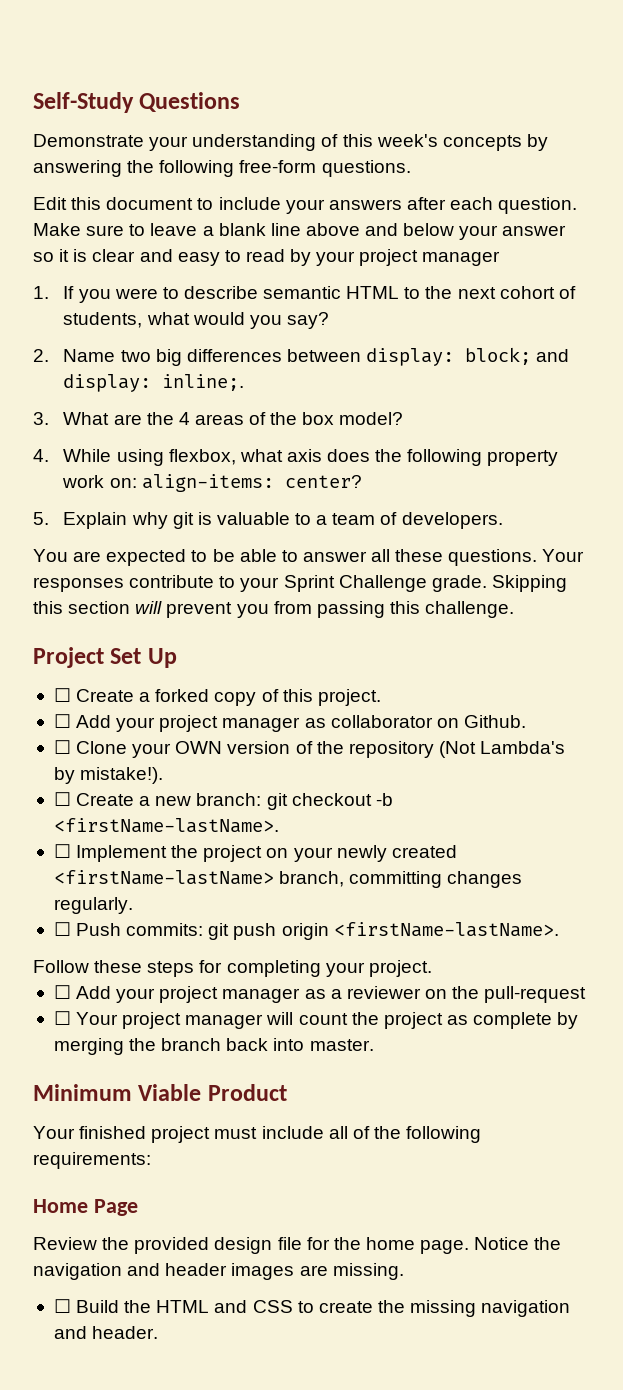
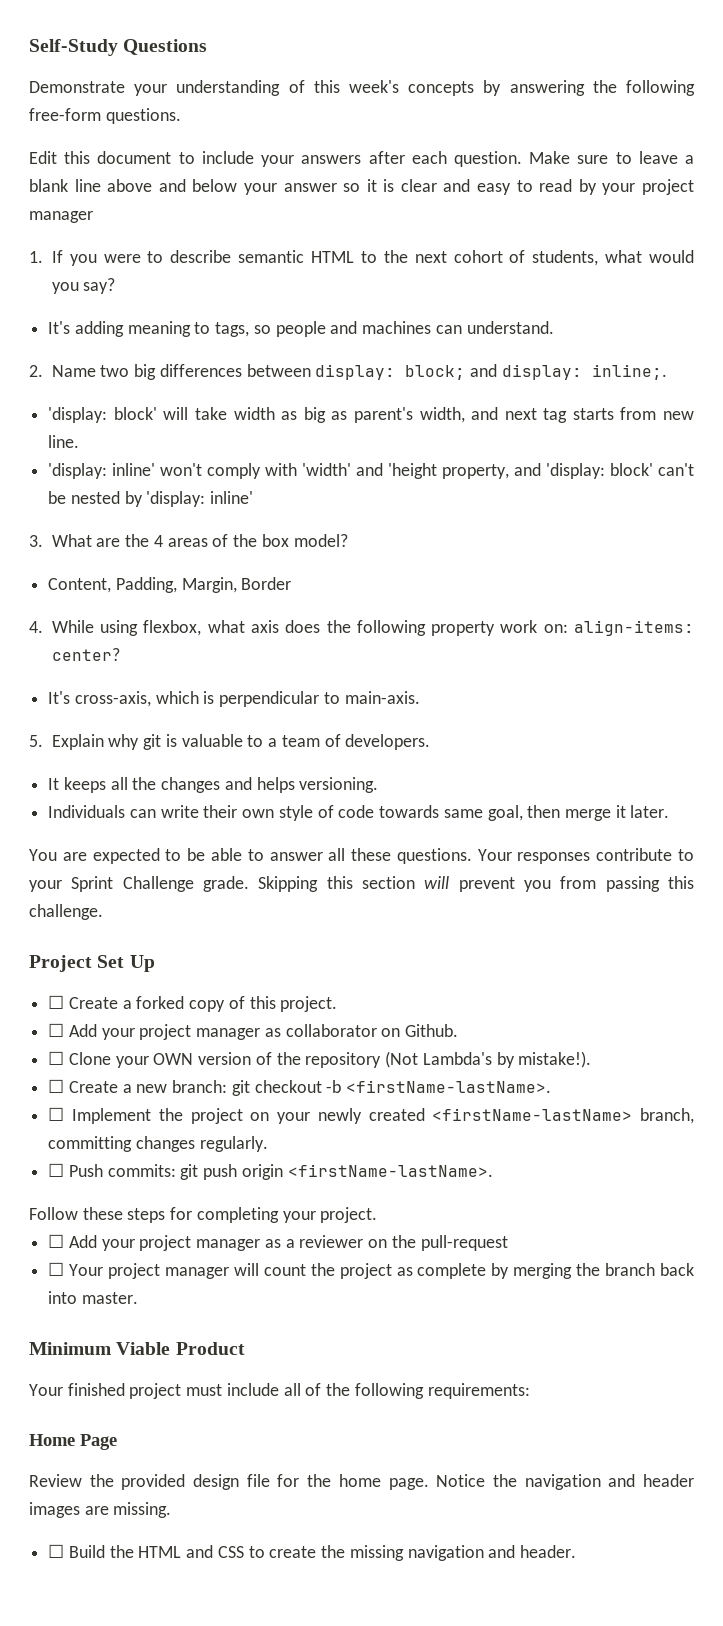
+ It's adding meaning to tags, so people and machines can understand.
+ 'display: block' will take width as big as parent's width, and next tag starts from new line.
+ 'display: inline' won't comply with 'width' and 'height property, and 'display: block' can't be nested by 'display: inline'
+ Content, Padding, Margin, Border
+ It's cross-axis, which is perpendicular to main-axis.
+ It keeps all the changes and helps versioning.
+ Individuals can write their own style of code towards same goal, then merge it later.

